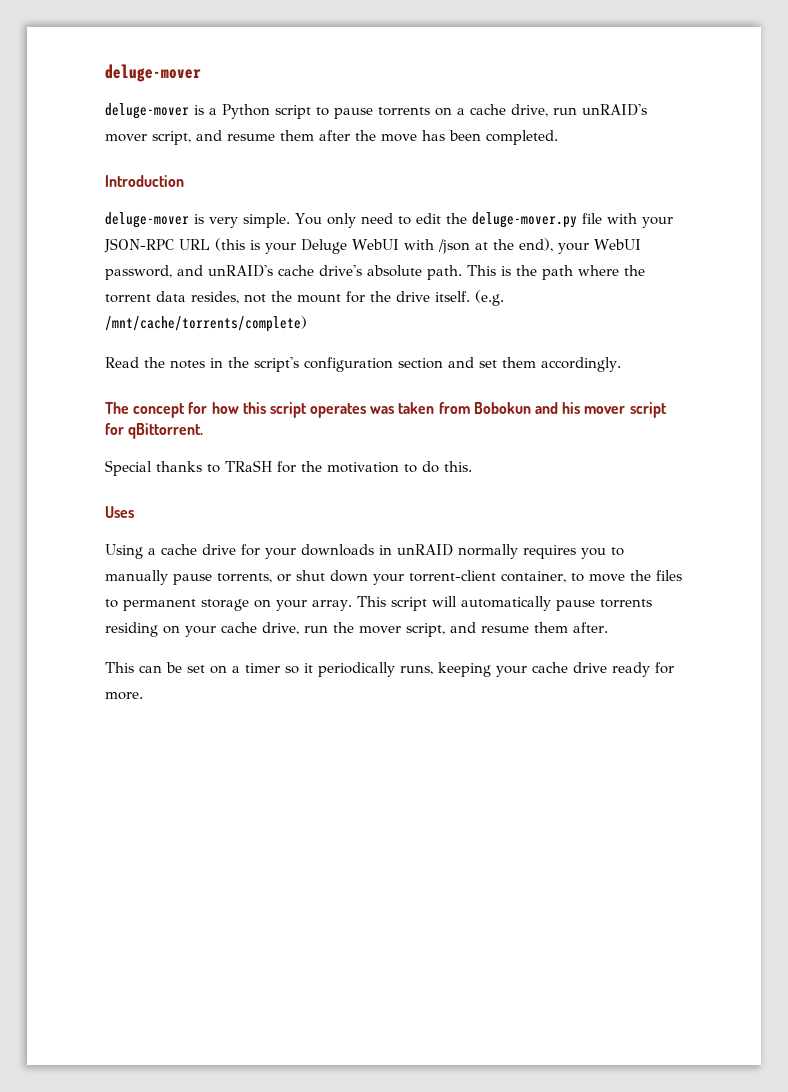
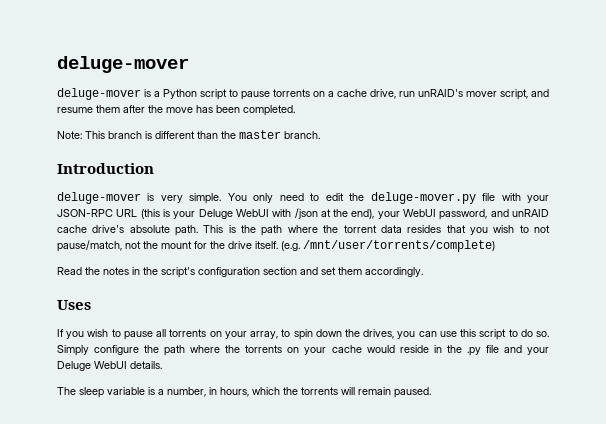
+ Note: This branch is different than the master branch.
- You only need to edit the deluge-mover.py file with your JSON-RPC URL (this is your Deluge WebUI with /json at the end), your WebUI password, and unRAID's cache drive's absolute path.
+ You only need to edit the deluge-mover.py file with your JSON-RPC URL (this is your Deluge WebUI with /json at the end), your WebUI password, and unRAID cache drive's absolute path.
- This is the path where the torrent data resides, not the mount for the drive itself.
+ This is the path where the torrent data resides that you wish to not pause/match, not the mount for the drive itself.
- (e.g. /mnt/cache/torrents/complete)
+ (e.g. /mnt/user/torrents/complete)
- The concept for how this script operates was taken from Bobokun and his mover script for qBittorrent.
- Special thanks to TRaSH for the motivation to do this.
  Uses
- Using a cache drive for your downloads in unRAID normally requires you to manually pause torrents, or shut down your torrent-client container, to move the files to permanent storage on your array. This script will automatically pause torrents residing on your cache drive, run the mover script, and resume them after.
- This can be set on a timer so it periodically runs, keeping your cache drive ready for more.
+ If you wish to pause all torrents on your array, to spin down the drives, you can use this script to do so. Simply configure the path where the torrents on your cache would reside in the .py file and your Deluge WebUI details.
+ The sleep variable is a number, in hours, which the torrents will remain paused.

